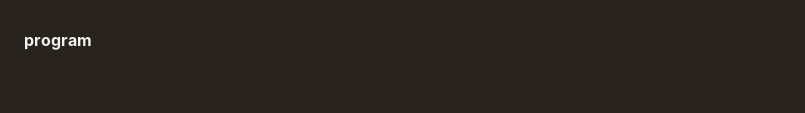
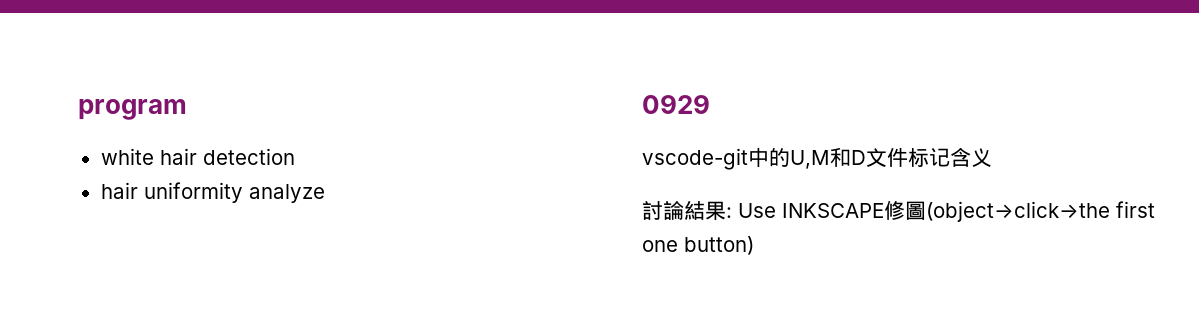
+ white hair detection
+ hair uniformity analyze
+ 0929
+ vscode-git中的U,M和D文件标记含义
+ 討論結果: Use INKSCAPE修圖(object→click→the first one button)

